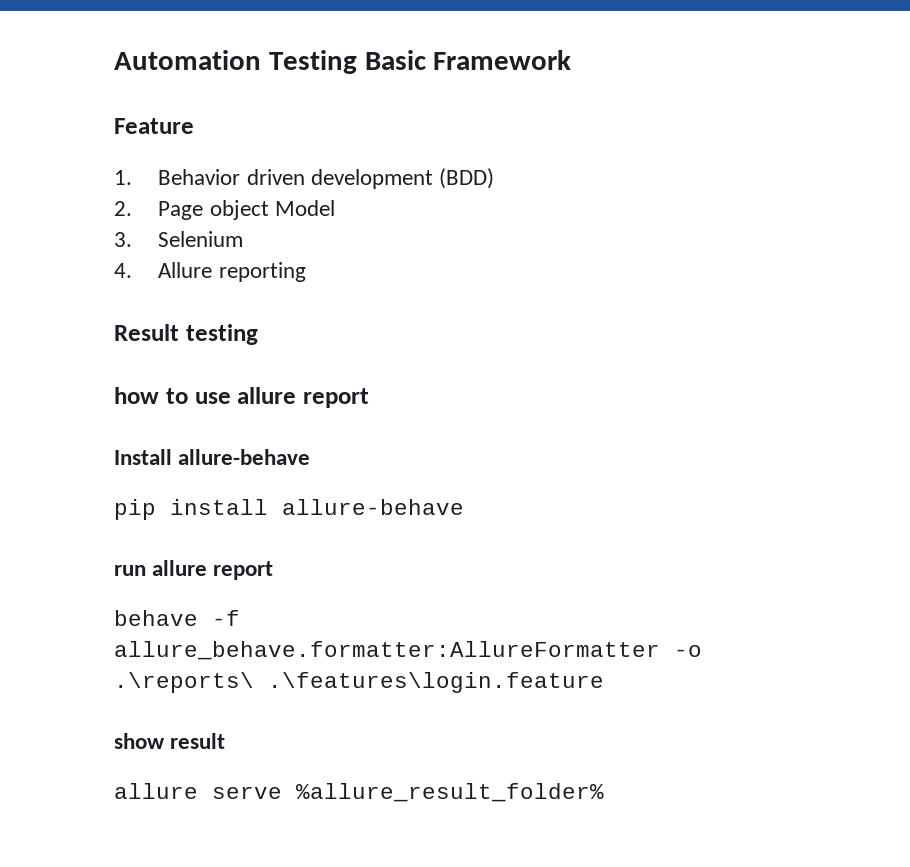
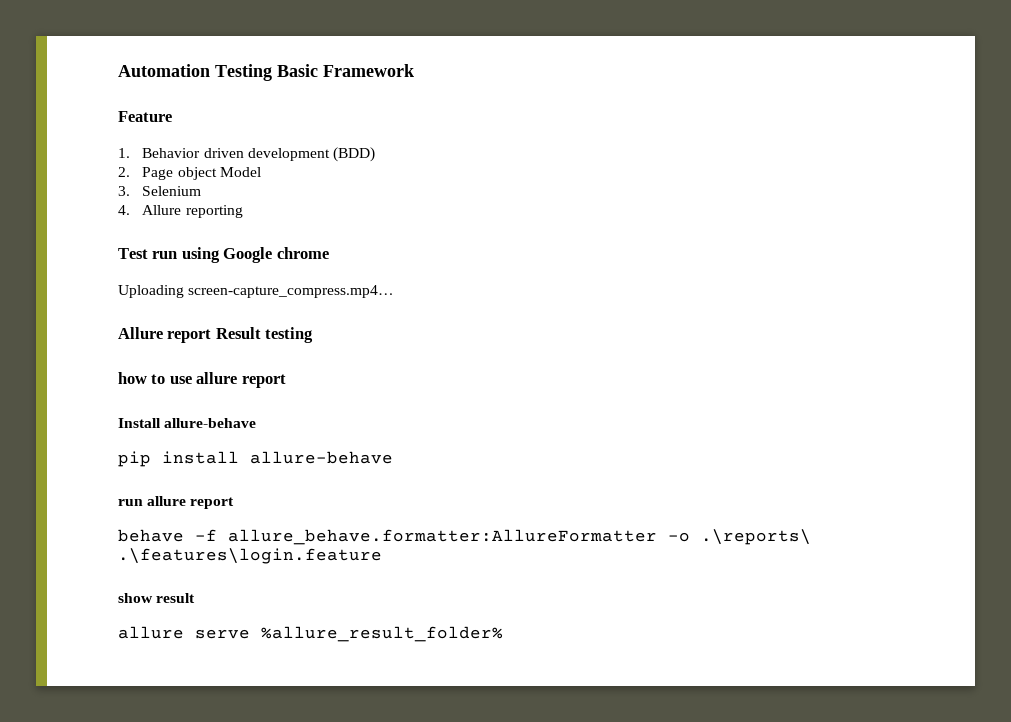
- Result testing
+ Test run using Google chrome
+ Uploading screen-capture_compress.mp4…
+ Allure report Result testing

